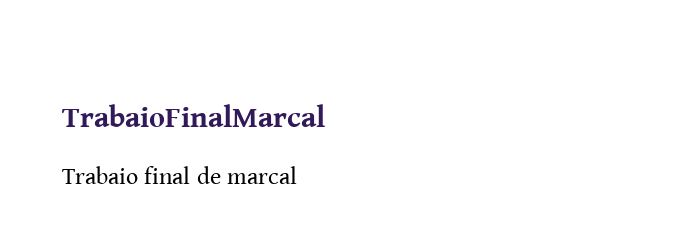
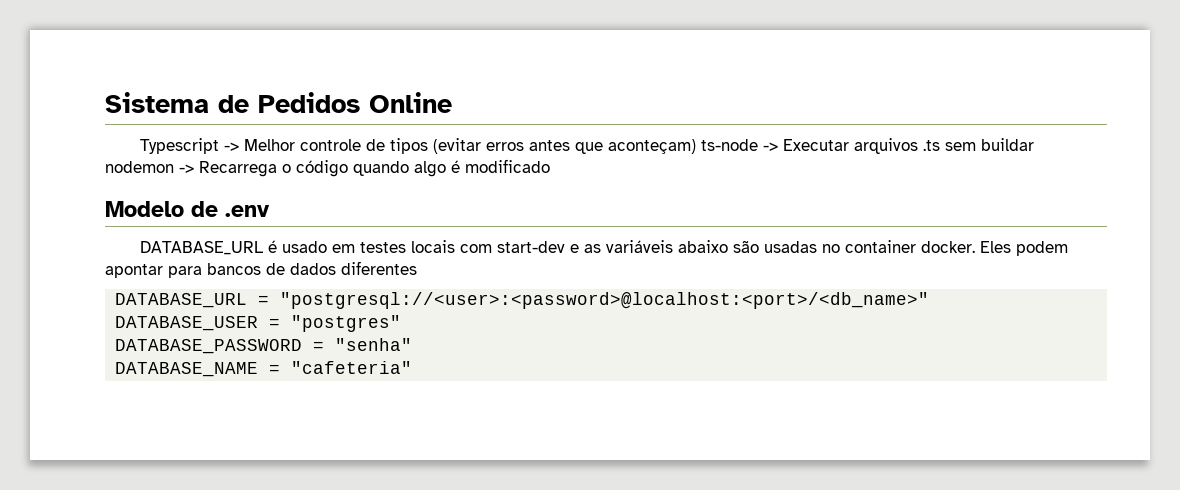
- TrabaioFinalMarcal
- Trabaio final de marcal
+ Sistema de Pedidos Online
+ Typescript -> Melhor controle de tipos (evitar erros antes que aconteçam) ts-node -> Executar arquivos .ts sem buildar nodemon -> Recarrega o código quando algo é modificado
+ Modelo de .env
+ DATABASE_URL é usado em testes locais com start-dev e as variáveis abaixo são usadas no container docker. Eles podem apontar para bancos de dados diferentes
+ DATABASE_URL = "postgresql://<user>:<password>@localhost:<port>/<db_name>"
+ DATABASE_USER = "postgres"
+ DATABASE_PASSWORD = "senha"
+ DATABASE_NAME = "cafeteria"

